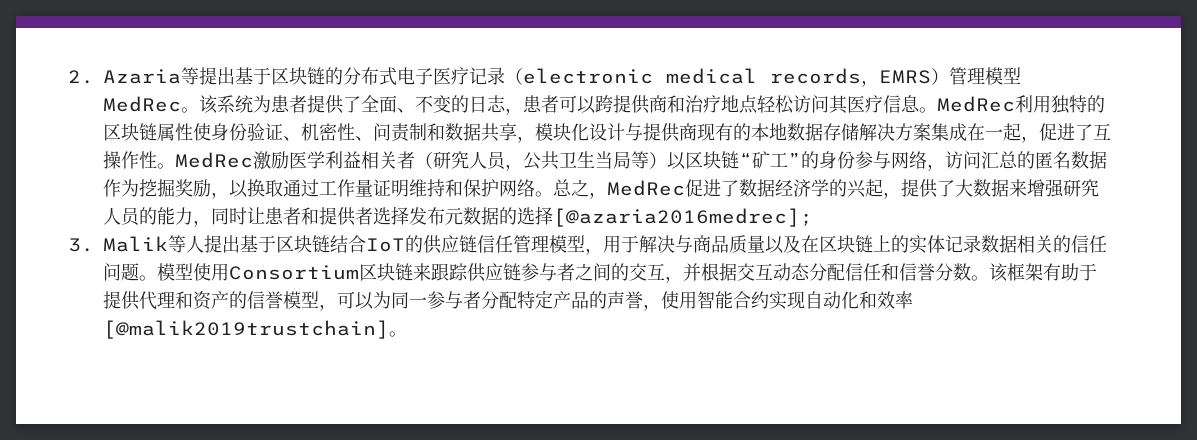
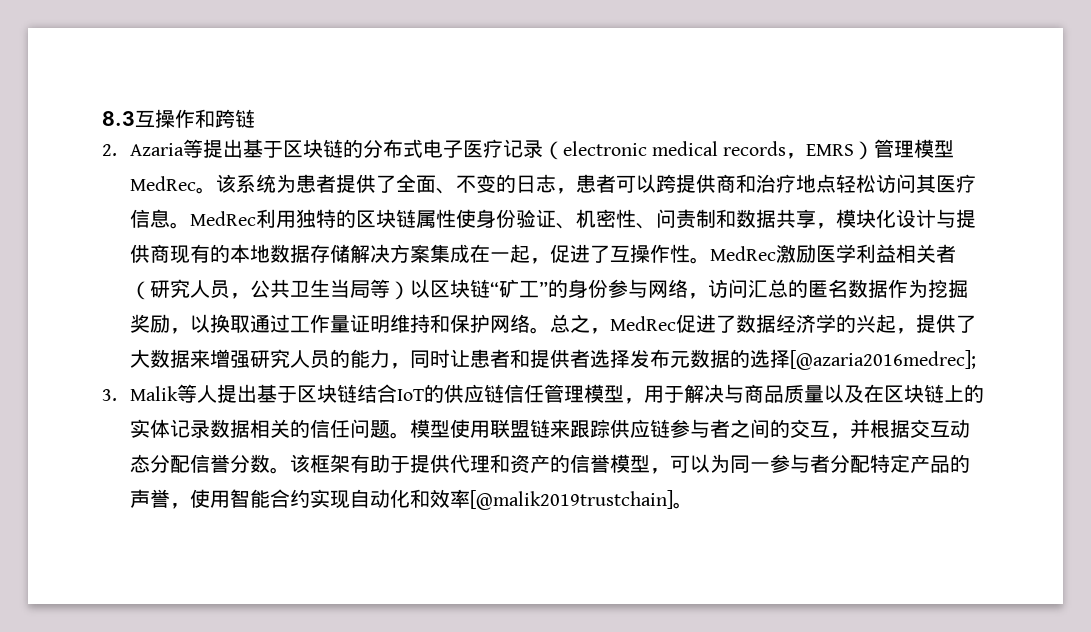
+ 8.3互操作和跨链
- 模型使用Consortium区块链来跟踪供应链参与者之间的交互，并根据交互动态分配信任和信誉分数。
+ 模型使用联盟链来跟踪供应链参与者之间的交互，并根据交互动态分配信誉分数。

